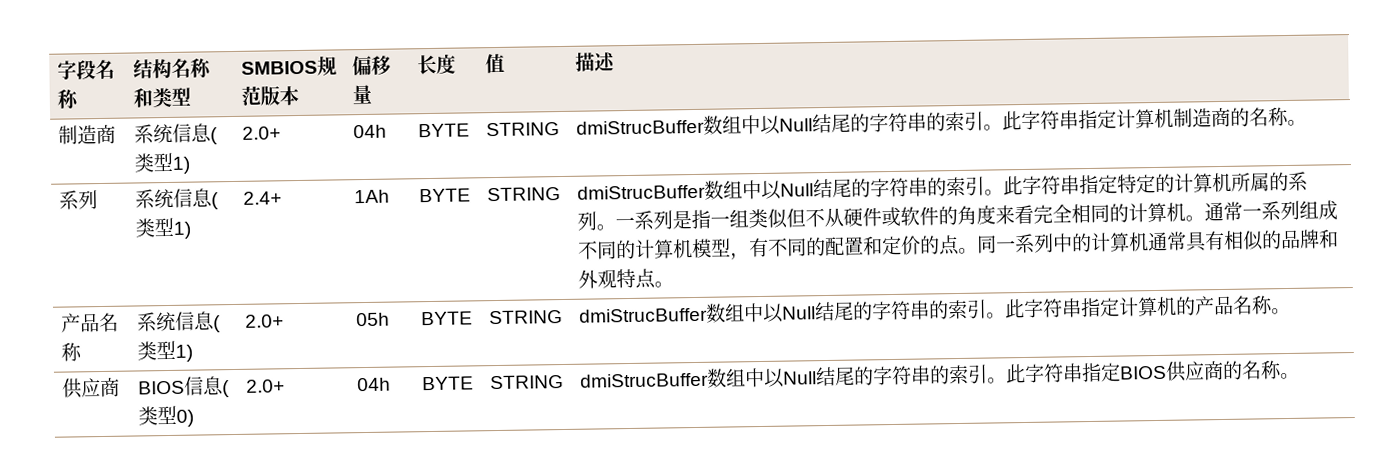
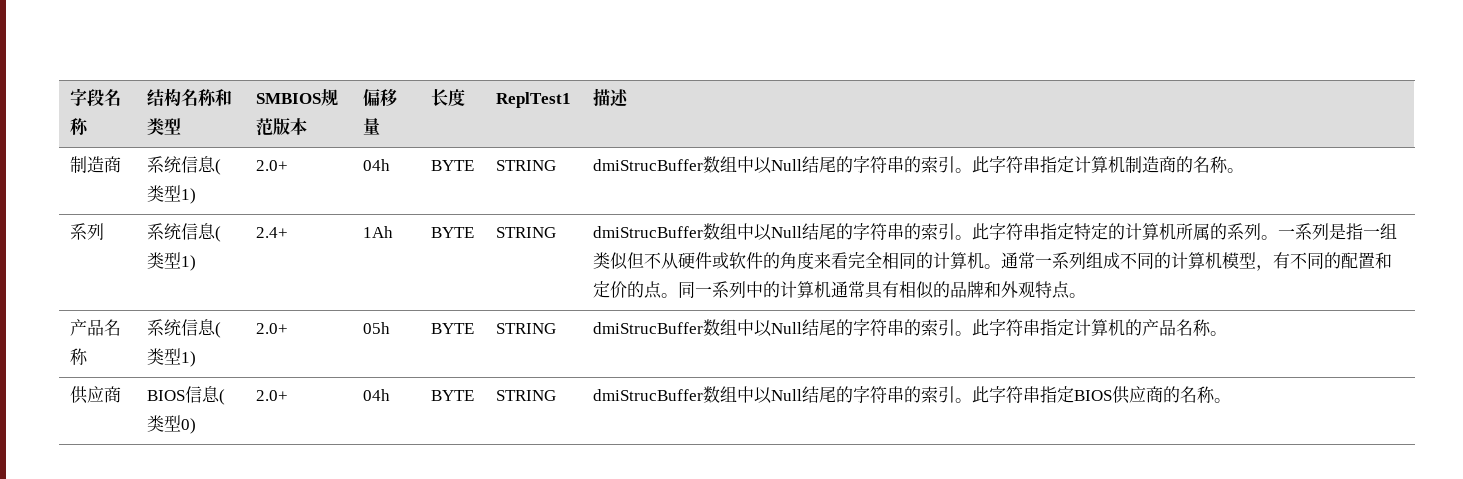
- 字段名称 | 结构名称和类型 | SMBIOS规范版本 | 偏移量 | 长度 | 值 | 描述
+ 字段名称 | 结构名称和类型 | SMBIOS规范版本 | 偏移量 | 长度 | ReplTest1 | 描述

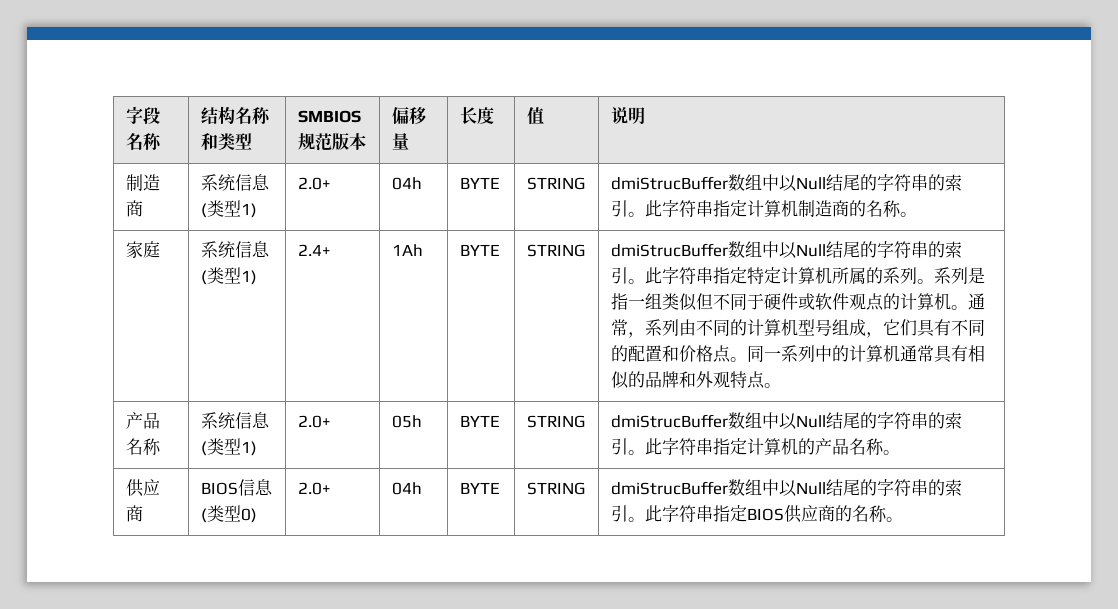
- 字段名称 | 结构名称和类型 | SMBIOS规范版本 | 偏移量 | 长度 | ReplTest1 | 描述
+ 字段名称 | 结构名称和类型 | SMBIOS规范版本 | 偏移量 | 长度 | 值 | 说明
  制造商 | 系统信息(类型1) | 2.0+ | 04h | BYTE | STRING | dmiStrucBuffer数组中以Null结尾的字符串的索引。此字符串指定计算机制造商的名称。
- 系列
+ 家庭
- 此字符串指定特定的计算机所属的系列。
+ 此字符串指定特定计算机所属的系列。
- 一系列是指一组类似但不从硬件或软件的角度来看完全相同的计算机。
+ 系列是指一组类似但不同于硬件或软件观点的计算机。
- 通常一系列组成不同的计算机模型，有不同的配置和定价的点。
+ 通常，系列由不同的计算机型号组成，它们具有不同的配置和价格点。

